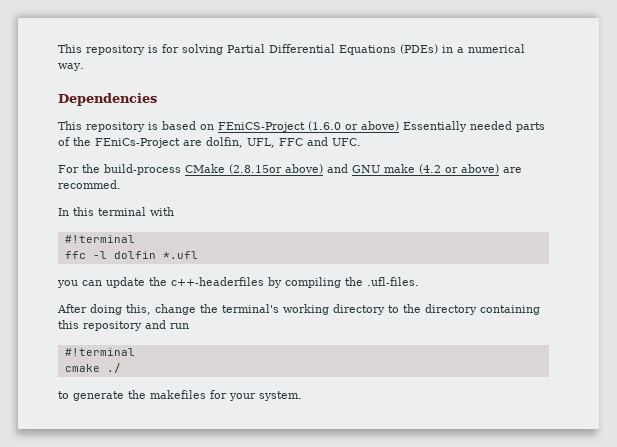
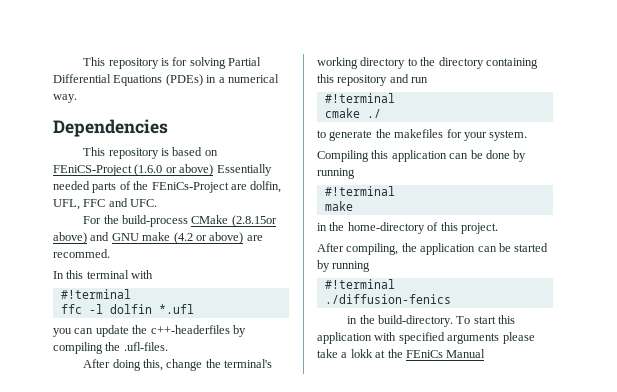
+ Compiling this application can be done by running
+ #!terminal
+ make
+ in the home-directory of this project.
+ After compiling, the application can be started by running
+ #!terminal
+ ./diffusion-fenics
+ in the build-directory. To start this application with specified arguments please take a lokk at the FEniCs Manual

